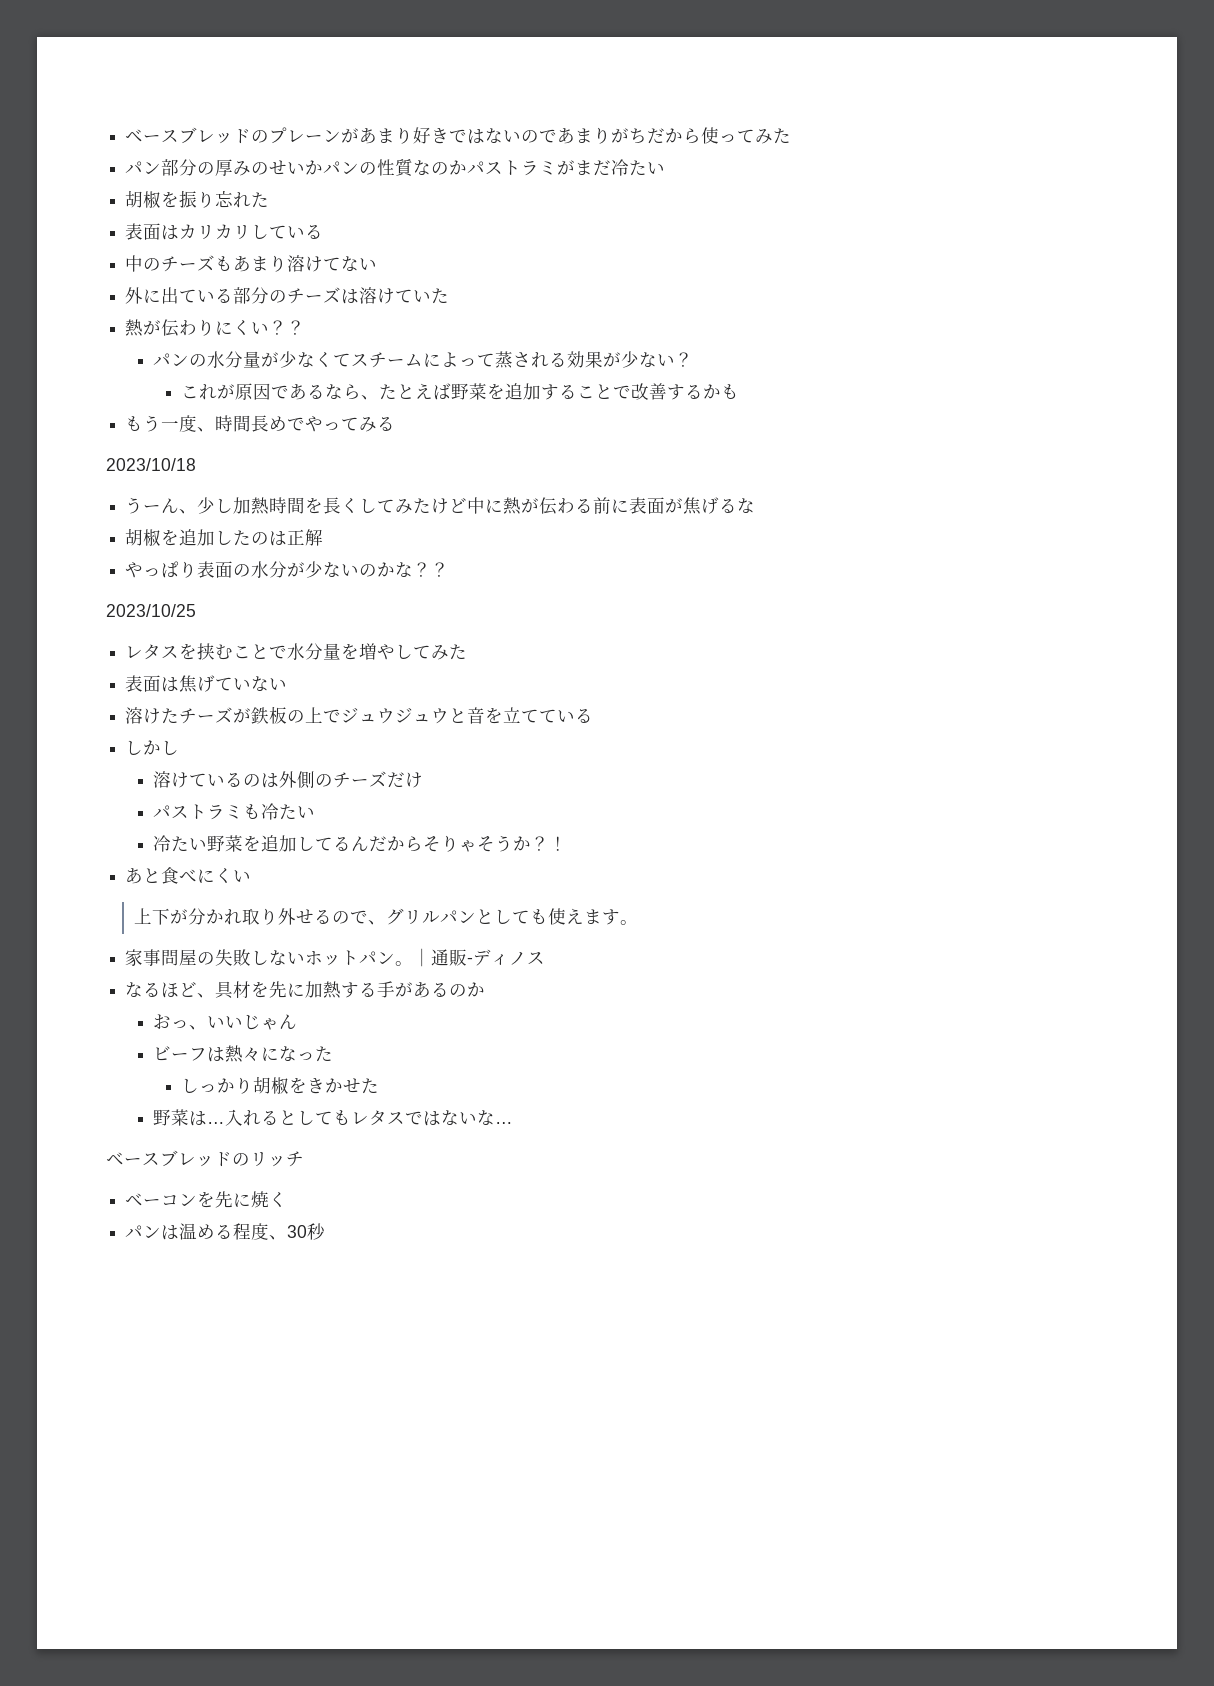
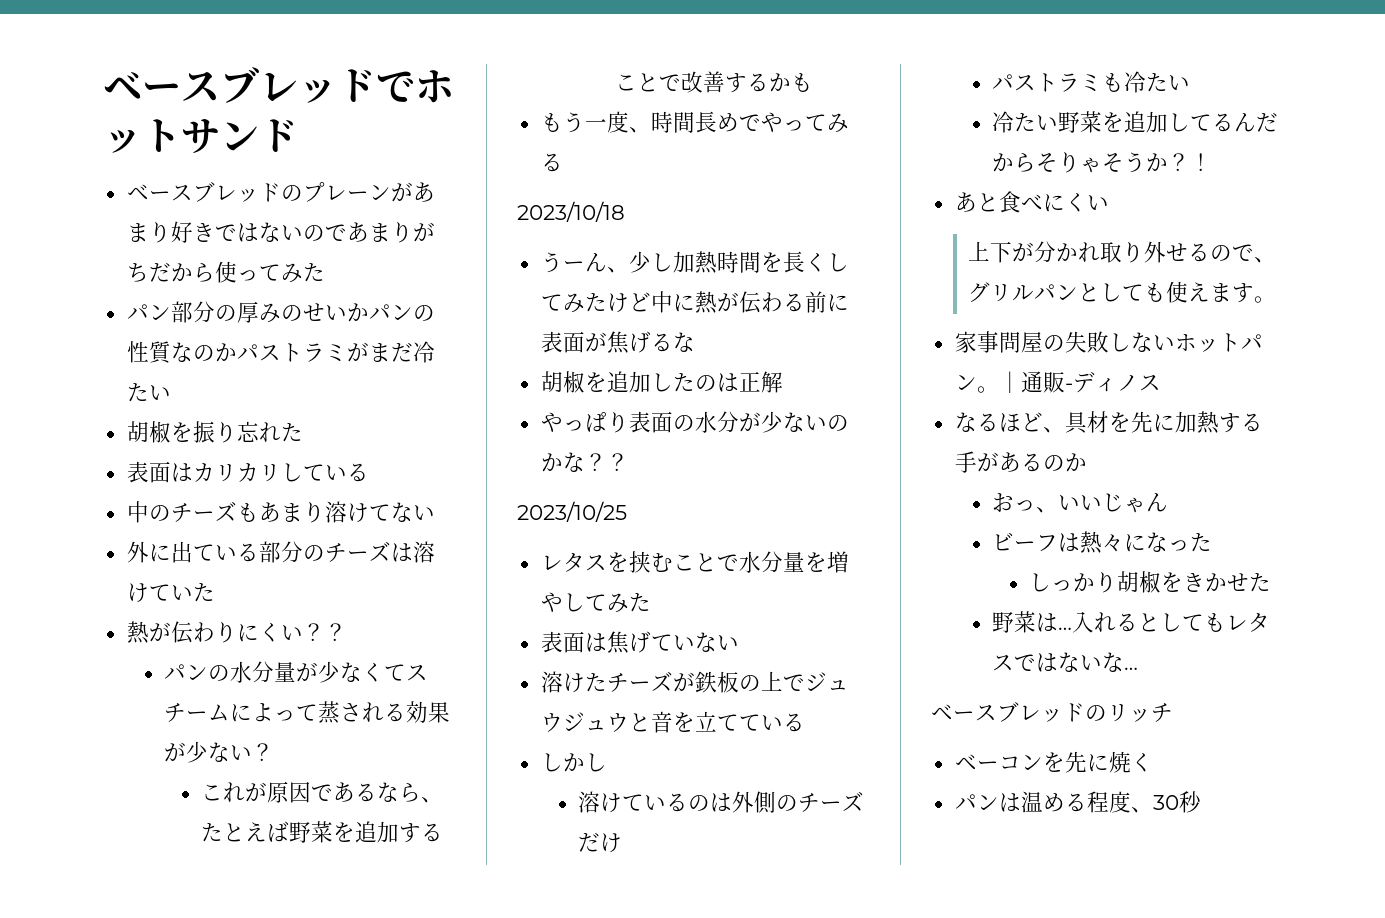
+ ベースブレッドでホットサンド

